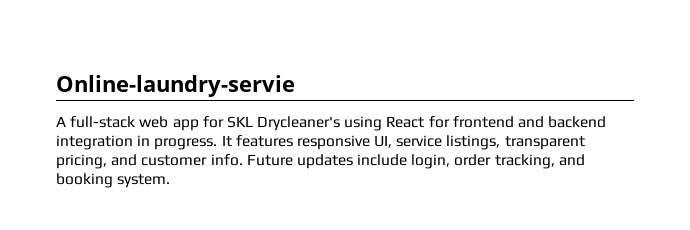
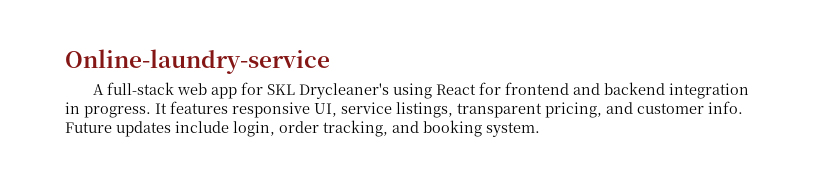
- Online-laundry-servie
+ Online-laundry-service

